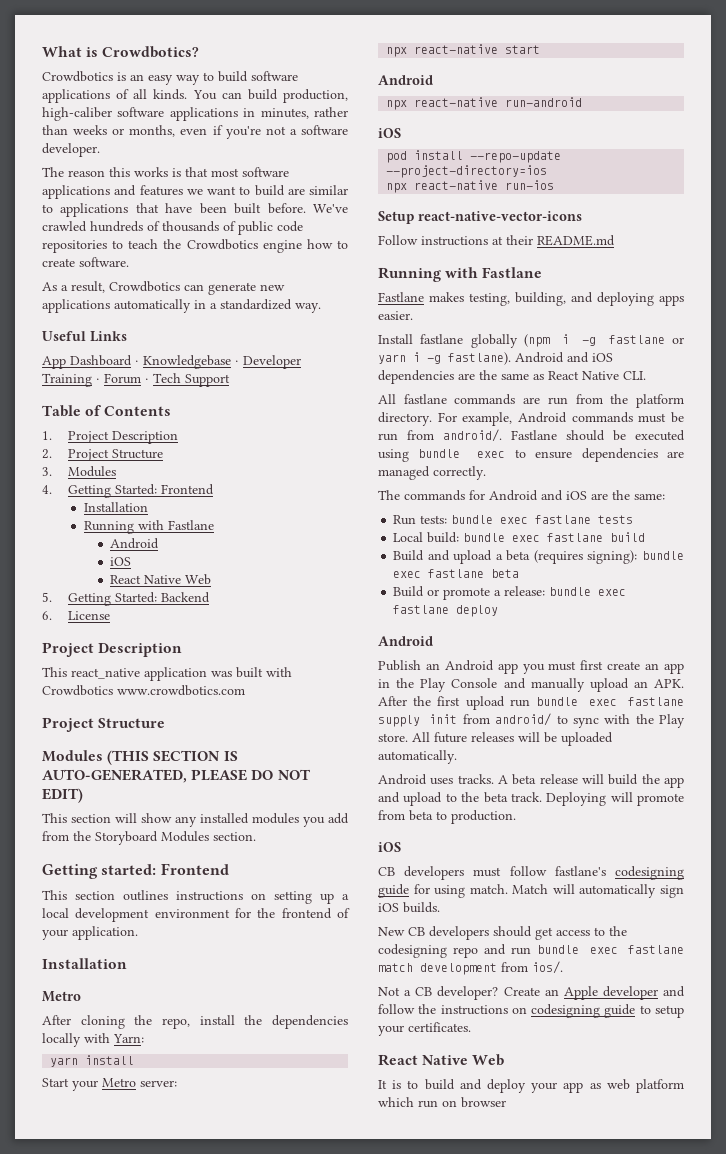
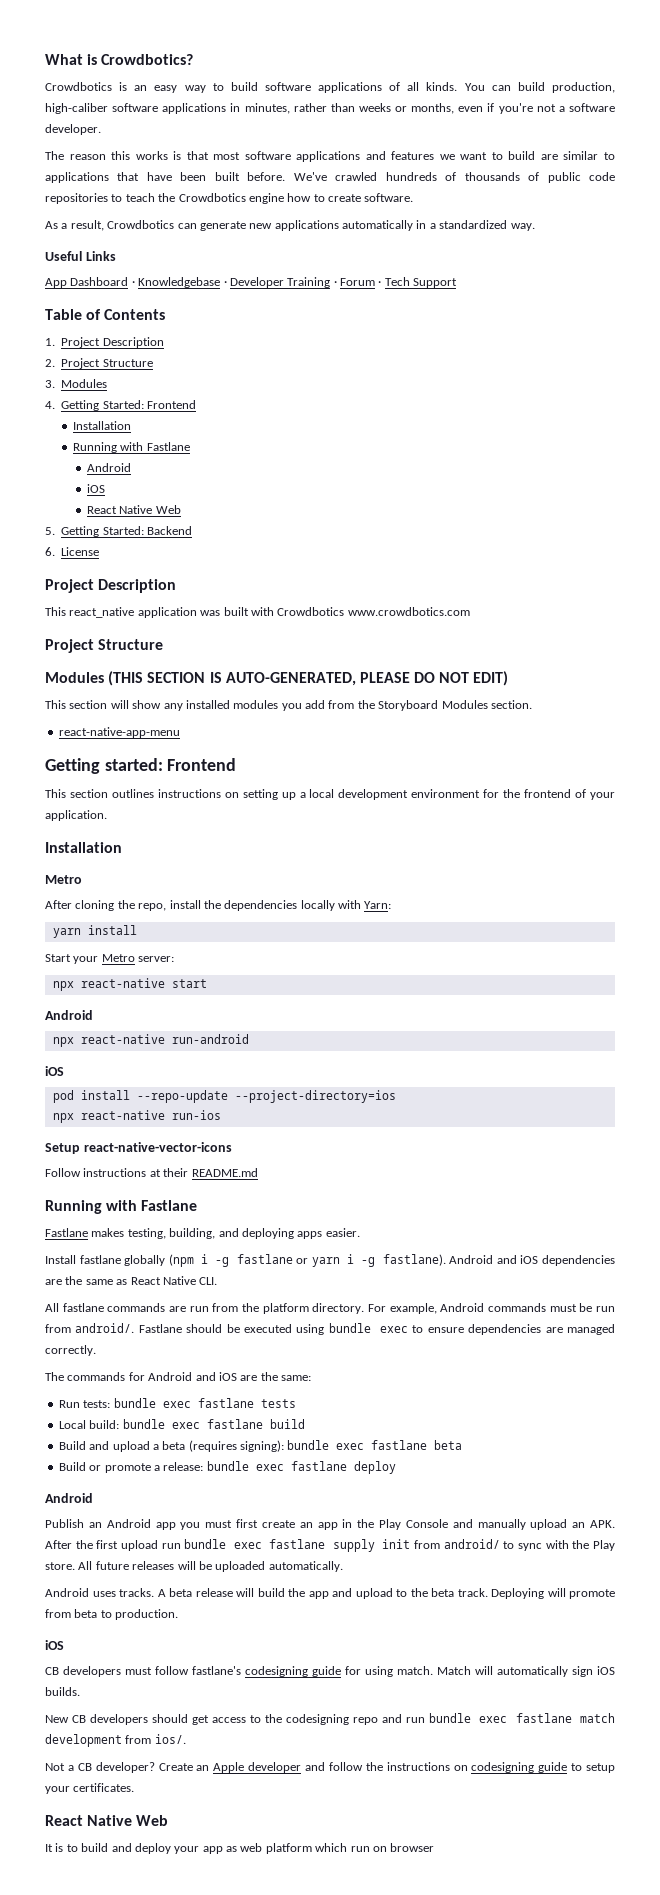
+ react-native-app-menu

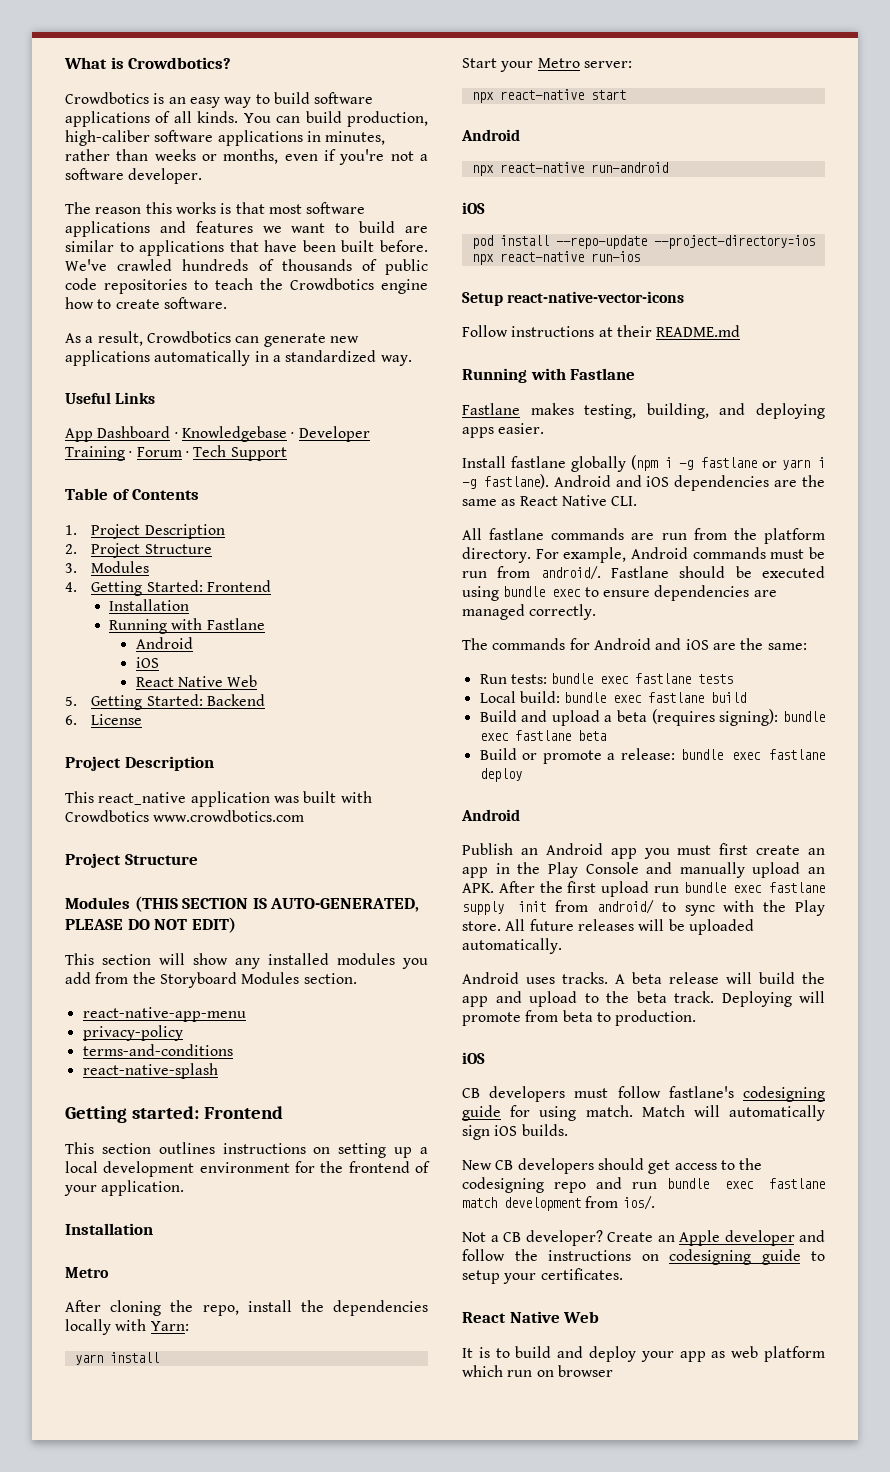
+ privacy-policy
+ terms-and-conditions
+ react-native-splash

